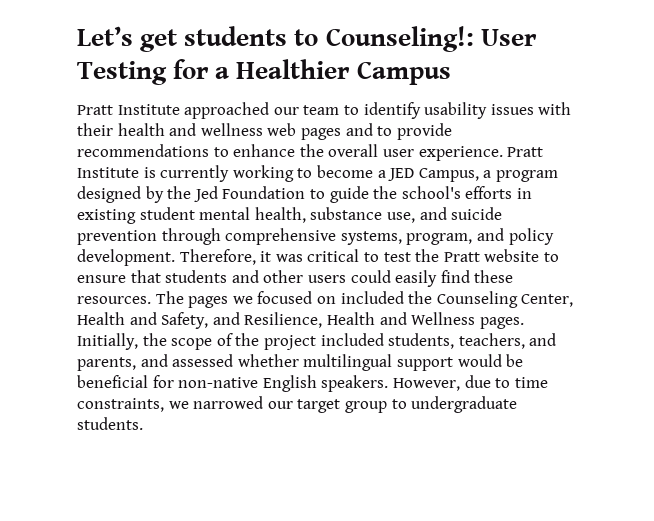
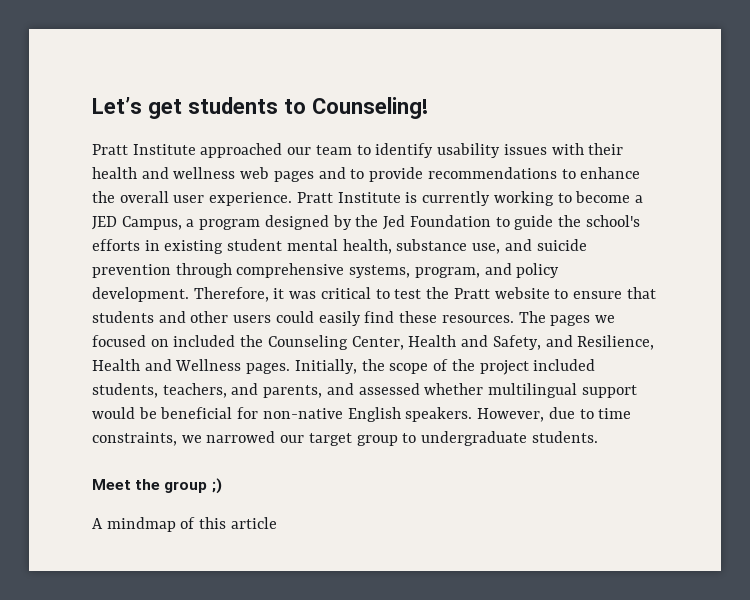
- Let’s get students to Counseling!: User Testing for a Healthier Campus
+ Let’s get students to Counseling!
+ Meet the group ;)
+ A mindmap of this article

